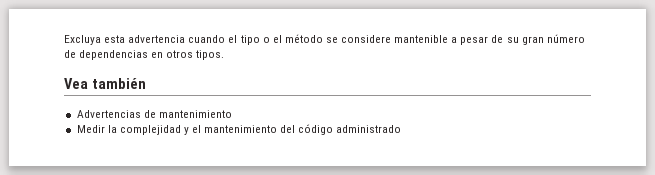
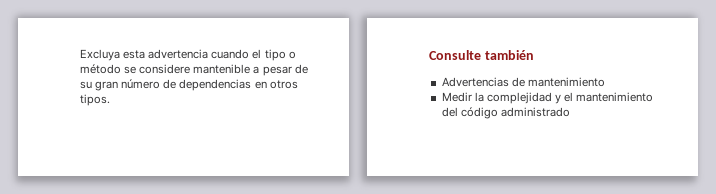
- Excluya esta advertencia cuando el tipo o el método se considere mantenible a pesar de su gran número de dependencias en otros tipos.
+ Excluya esta advertencia cuando el tipo o método se considere mantenible a pesar de su gran número de dependencias en otros tipos.
- Vea también
+ Consulte también

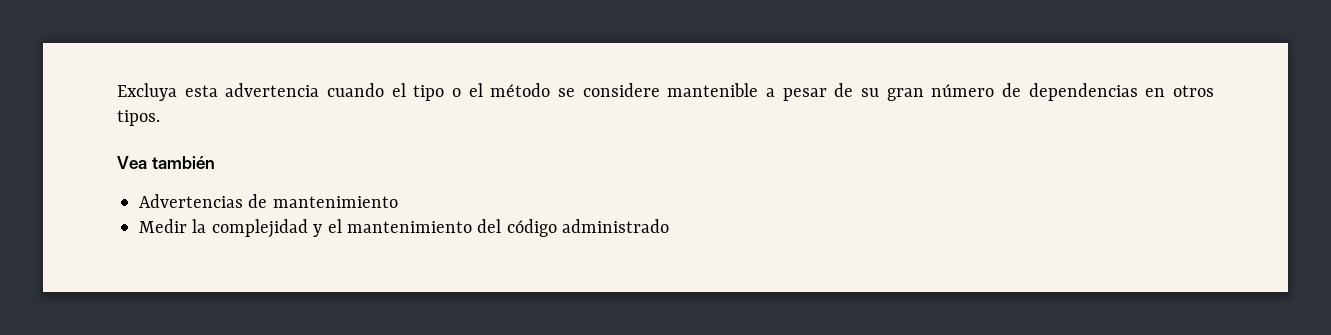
- Excluya esta advertencia cuando el tipo o método se considere mantenible a pesar de su gran número de dependencias en otros tipos.
+ Excluya esta advertencia cuando el tipo o el método se considere mantenible a pesar de su gran número de dependencias en otros tipos.
- Consulte también
+ Vea también

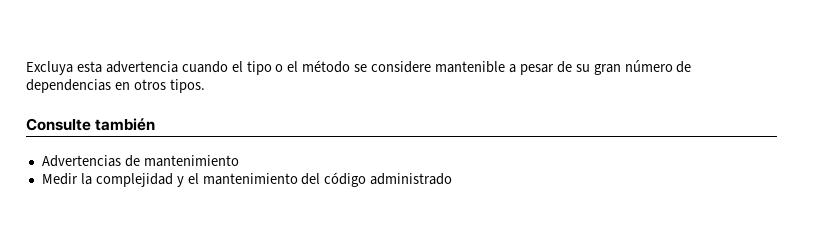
- Vea también
+ Consulte también

